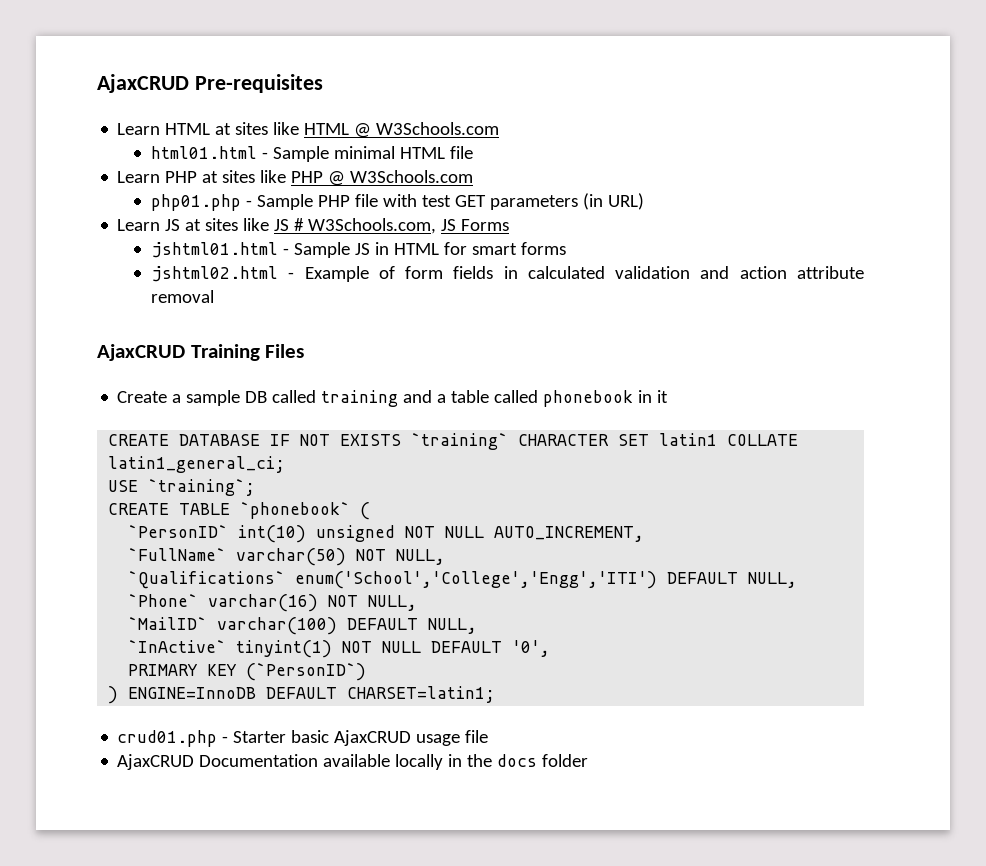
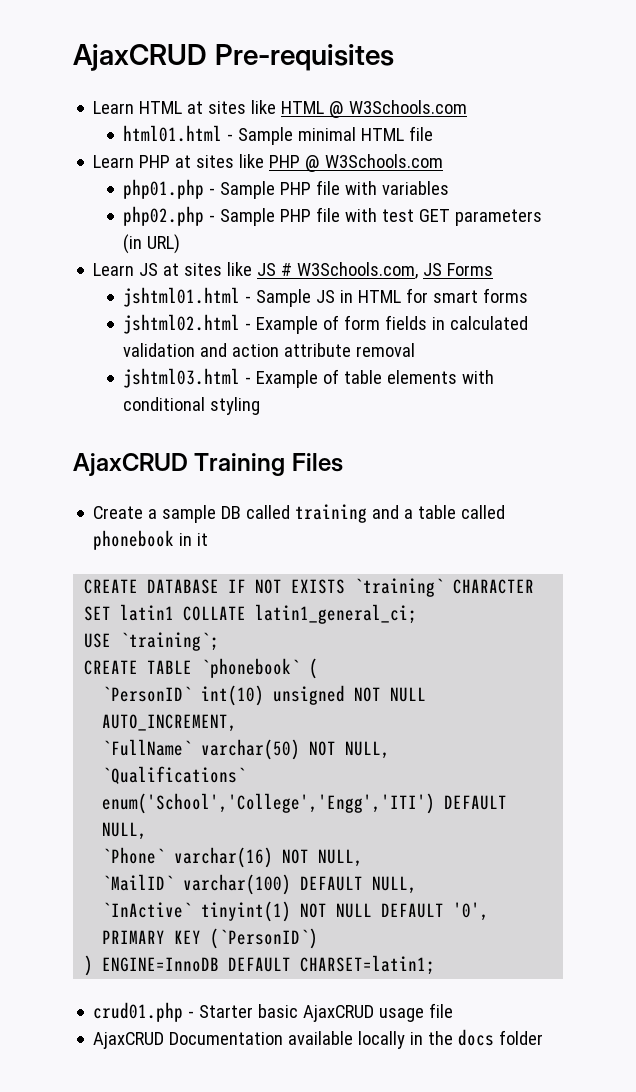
- php01.php - Sample PHP file with test GET parameters (in URL)
+ php01.php - Sample PHP file with variables
+ php02.php - Sample PHP file with test GET parameters (in URL)
+ jshtml03.html - Example of table elements with conditional styling

